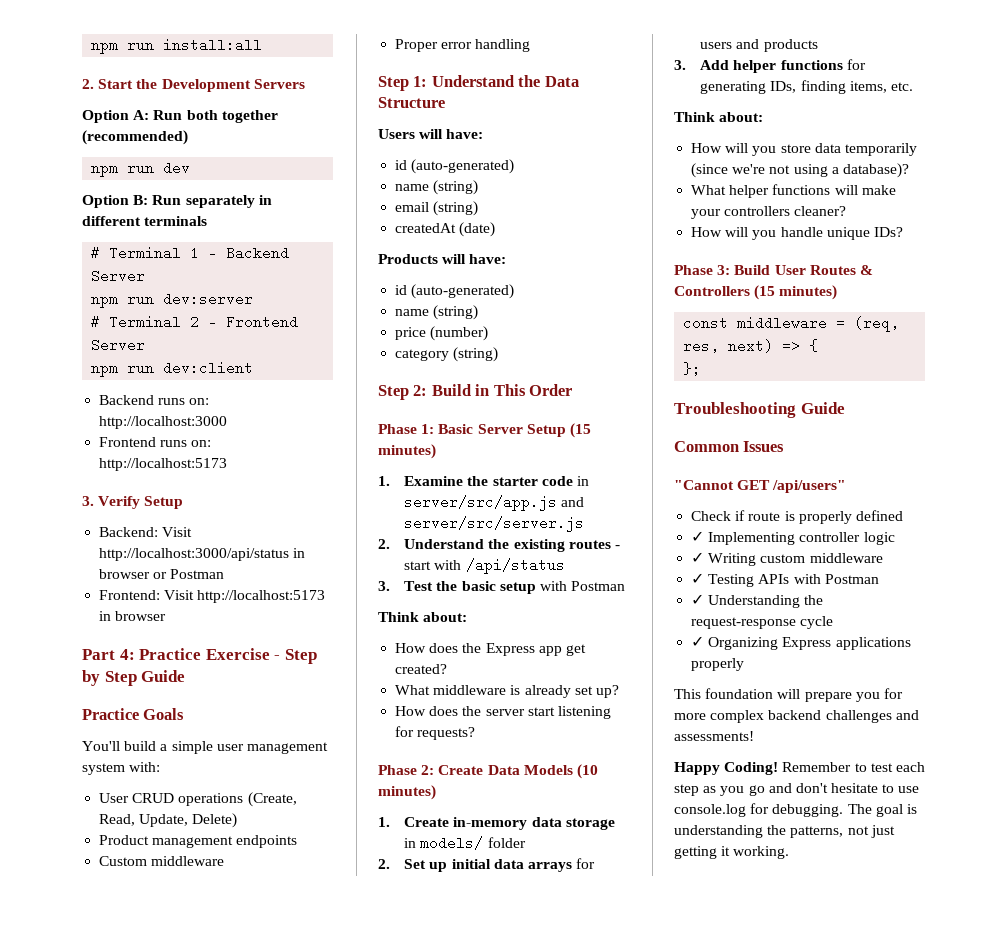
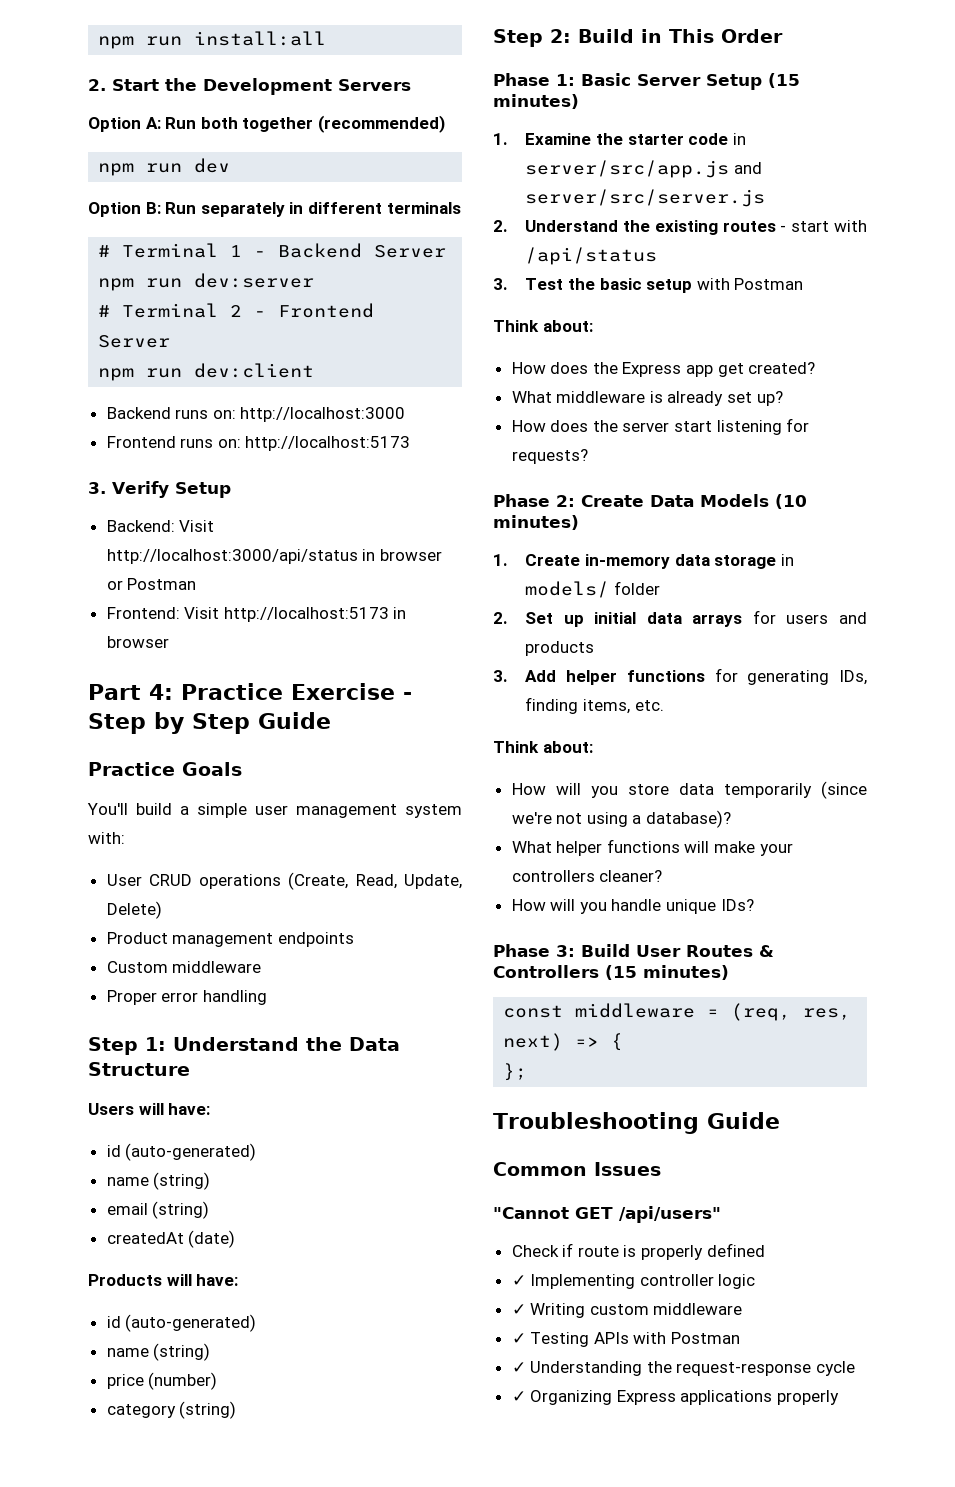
- This foundation will prepare you for more complex backend challenges and assessments!
- Happy Coding! Remember to test each step as you go and don't hesitate to use console.log for debugging. The goal is understanding the patterns, not just getting it working.

